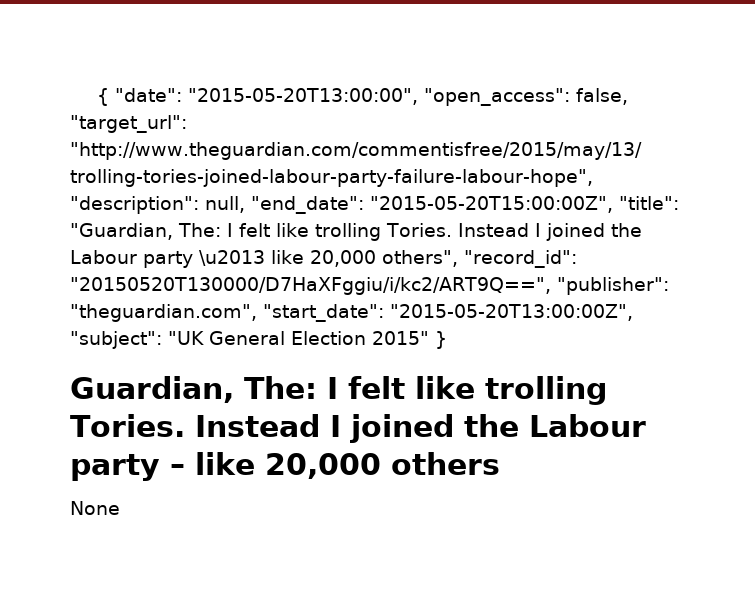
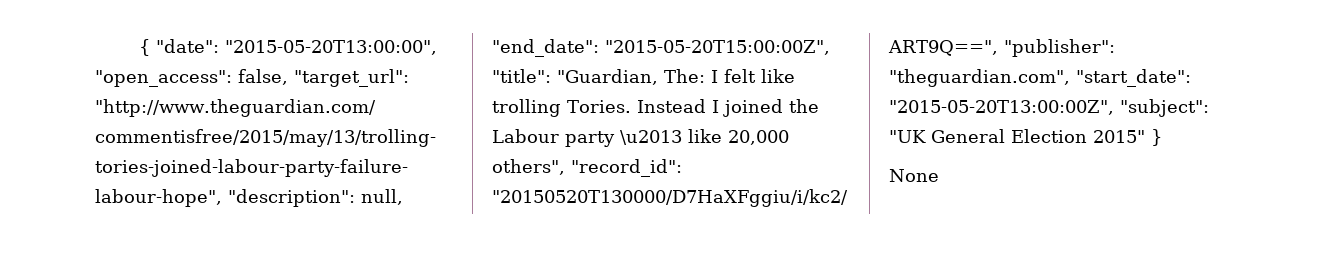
- Guardian, The: I felt like trolling Tories. Instead I joined the Labour party – like 20,000 others

